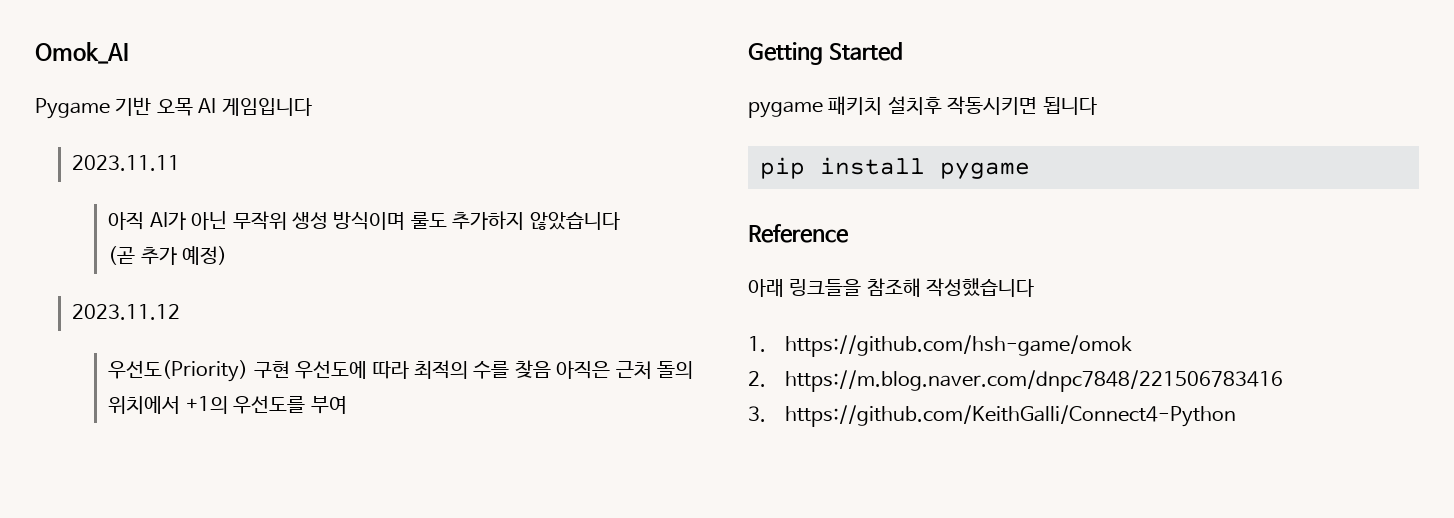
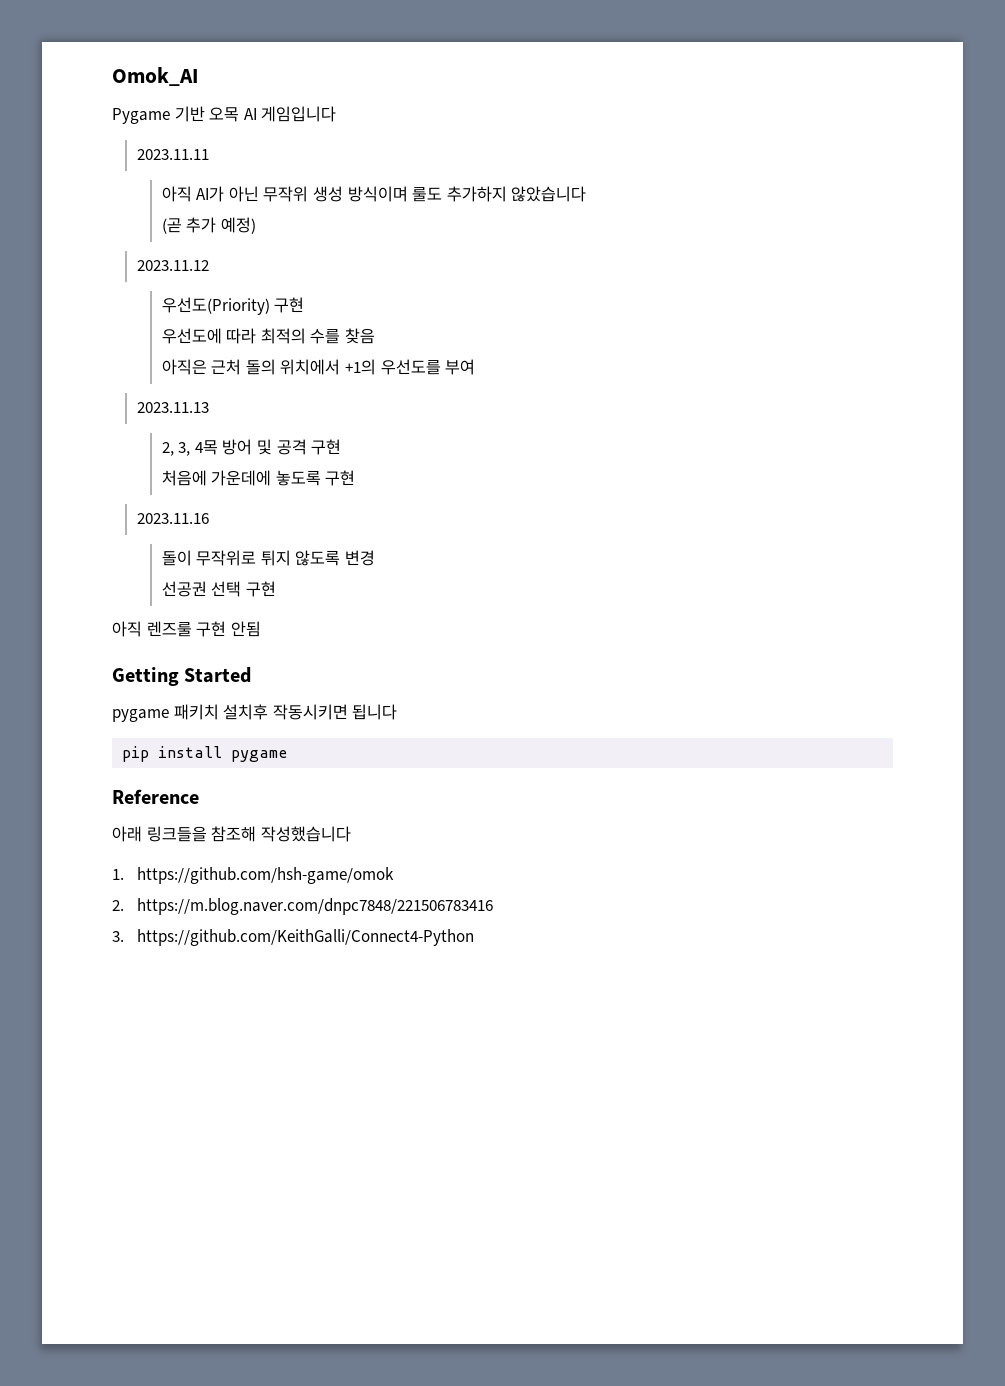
- 우선도(Priority) 구현 우선도에 따라 최적의 수를 찾음 아직은 근처 돌의 위치에서 +1의 우선도를 부여
+ 우선도(Priority) 구현
+ 우선도에 따라 최적의 수를 찾음
+ 아직은 근처 돌의 위치에서 +1의 우선도를 부여
+ 2023.11.13
+ 2, 3, 4목 방어 및 공격 구현
+ 처음에 가운데에 놓도록 구현
+ 2023.11.16
+ 돌이 무작위로 튀지 않도록 변경
+ 선공권 선택 구현
+ 아직 렌즈룰 구현 안됨

